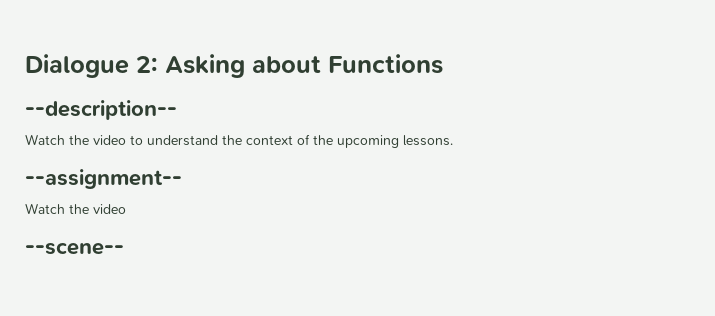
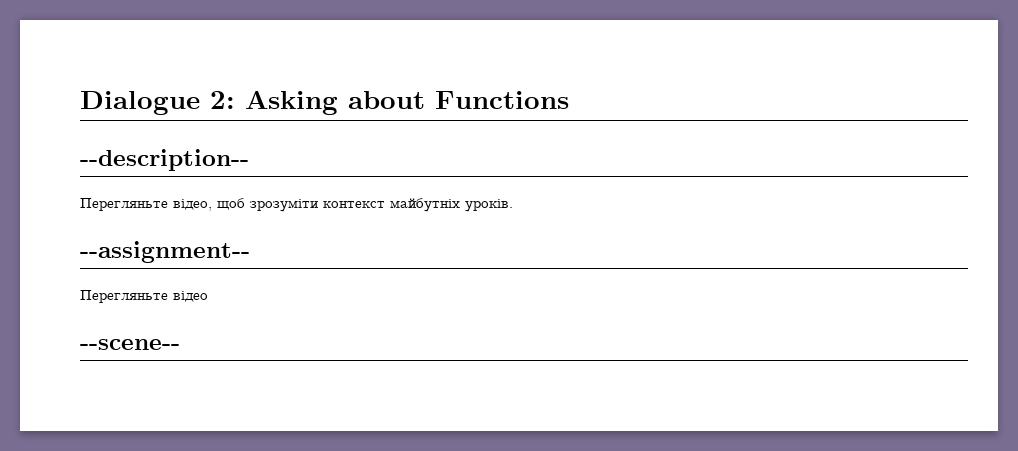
- Watch the video to understand the context of the upcoming lessons.
+ Перегляньте відео, щоб зрозуміти контекст майбутніх уроків.
  --assignment--
- Watch the video
+ Перегляньте відео

